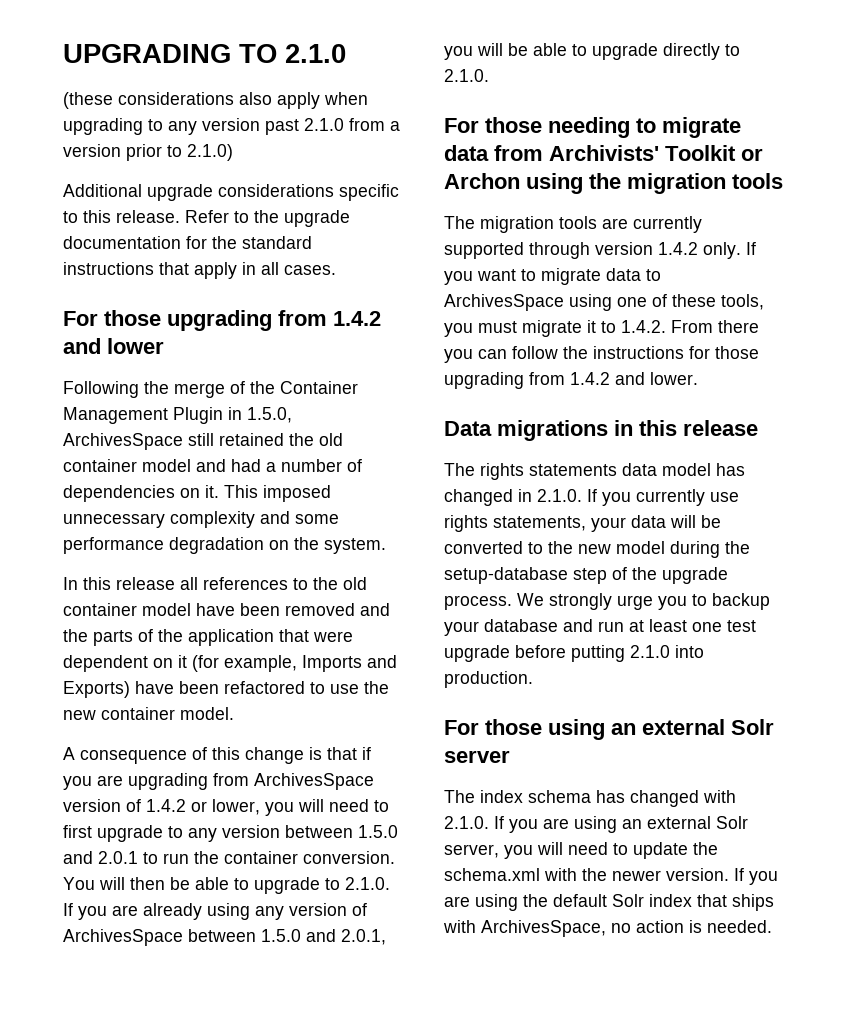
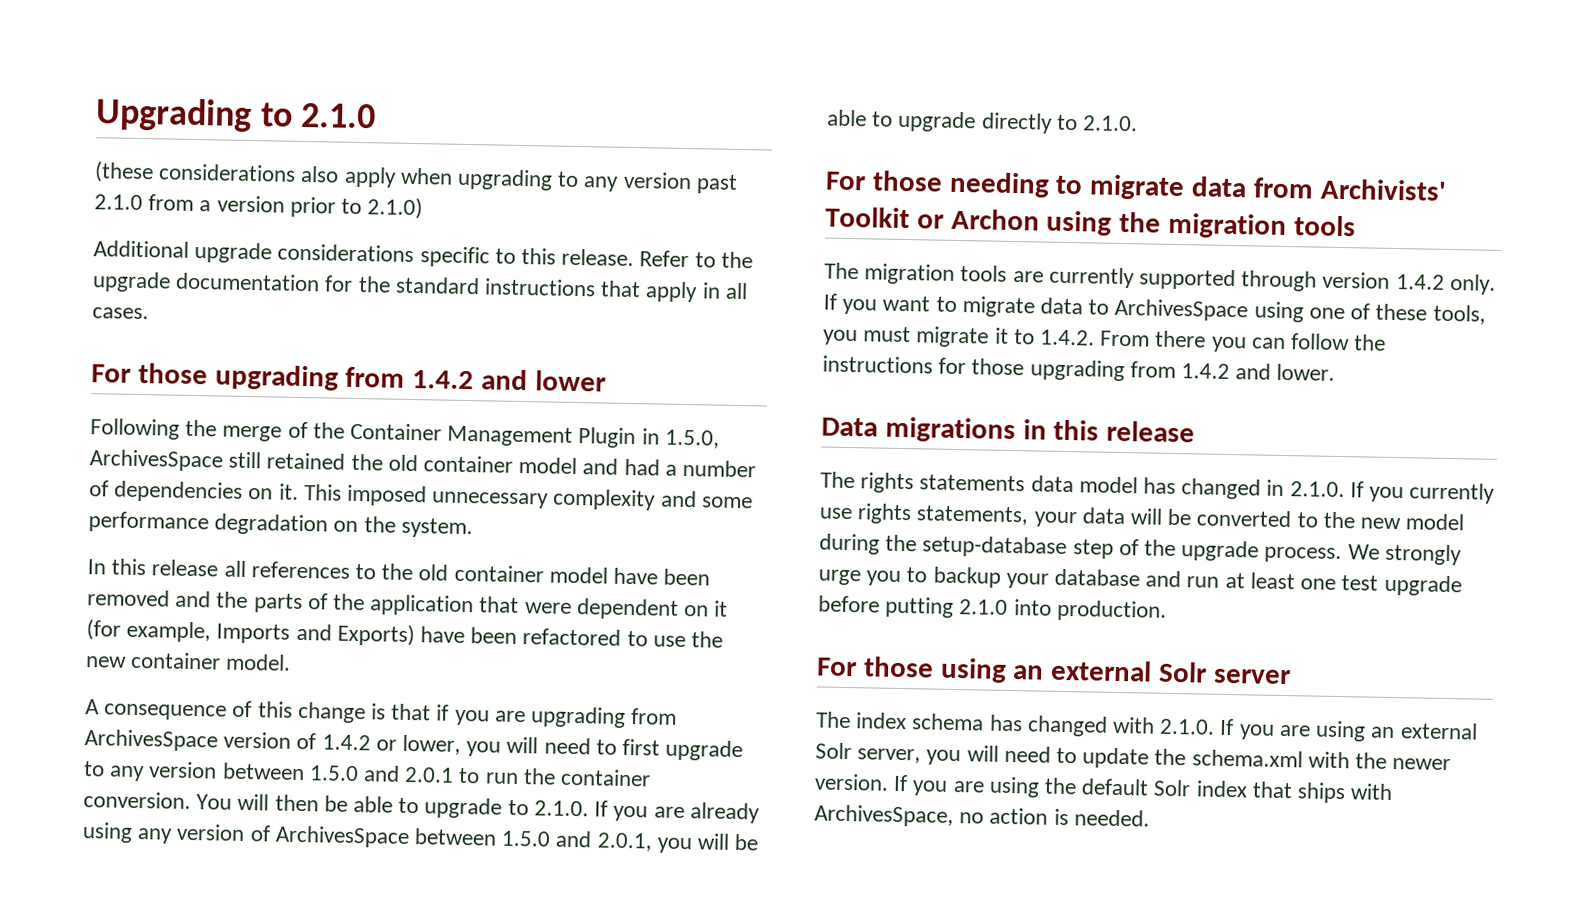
- UPGRADING TO 2.1.0
+ Upgrading to 2.1.0

